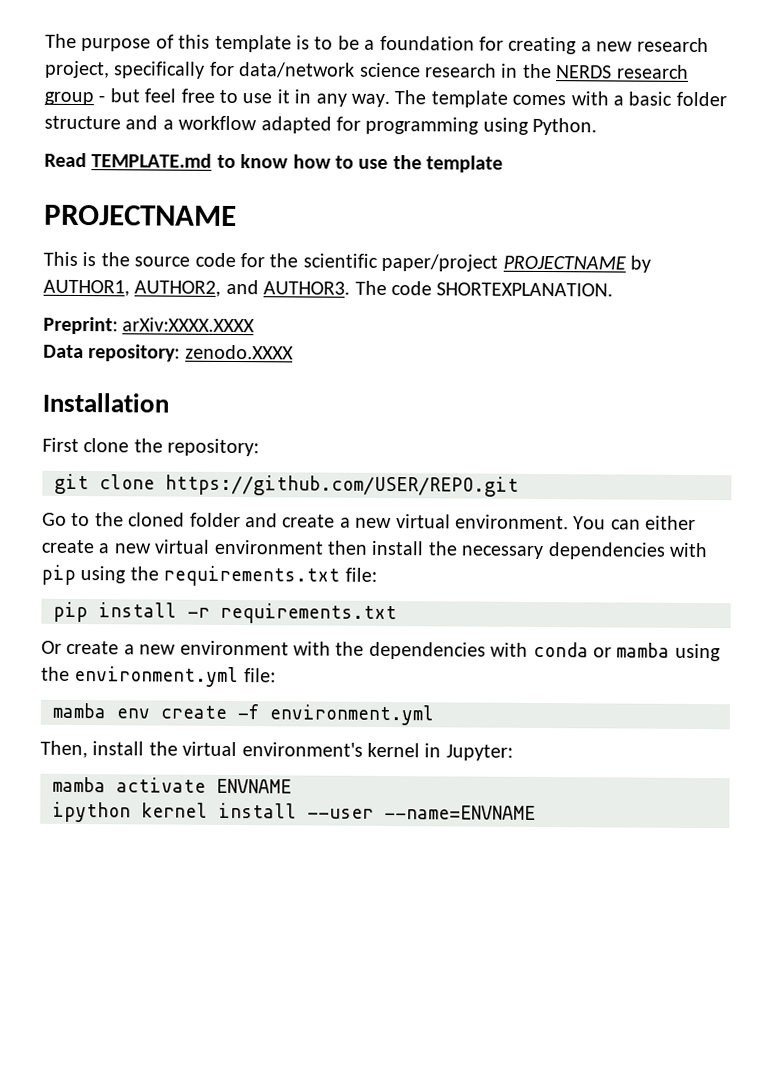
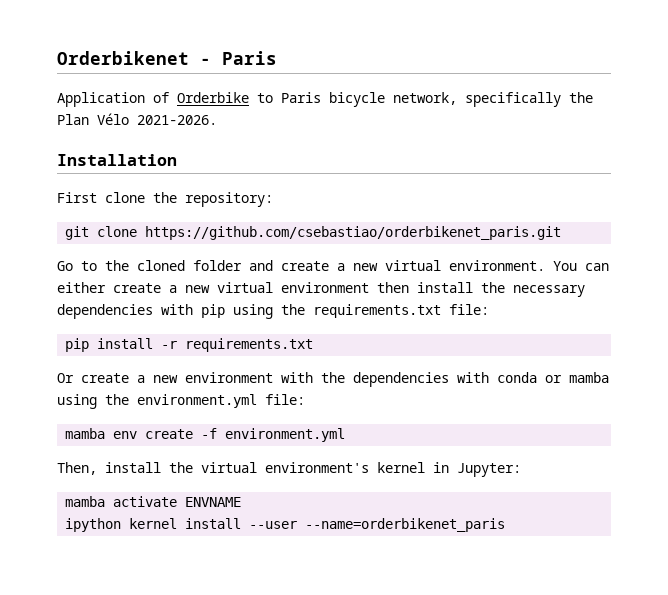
- The purpose of this template is to be a foundation for creating a new research project, specifically for data/network science research in the NERDS research group - but feel free to use it in any way. The template comes with a basic folder structure and a workflow adapted for programming using Python.
- Read TEMPLATE.md to know how to use the template
- PROJECTNAME
- This is the source code for the scientific paper/project PROJECTNAME by AUTHOR1, AUTHOR2, and AUTHOR3. The code SHORTEXPLANATION.
- Preprint: arXiv:XXXX.XXXX
- Data repository: zenodo.XXXX
+ Orderbikenet - Paris
+ Application of Orderbike to Paris bicycle network, specifically the Plan Vélo 2021-2026.
- git clone https://github.com/USER/REPO.git
+ git clone https://github.com/csebastiao/orderbikenet_paris.git
- ipython kernel install --user --name=ENVNAME
+ ipython kernel install --user --name=orderbikenet_paris

